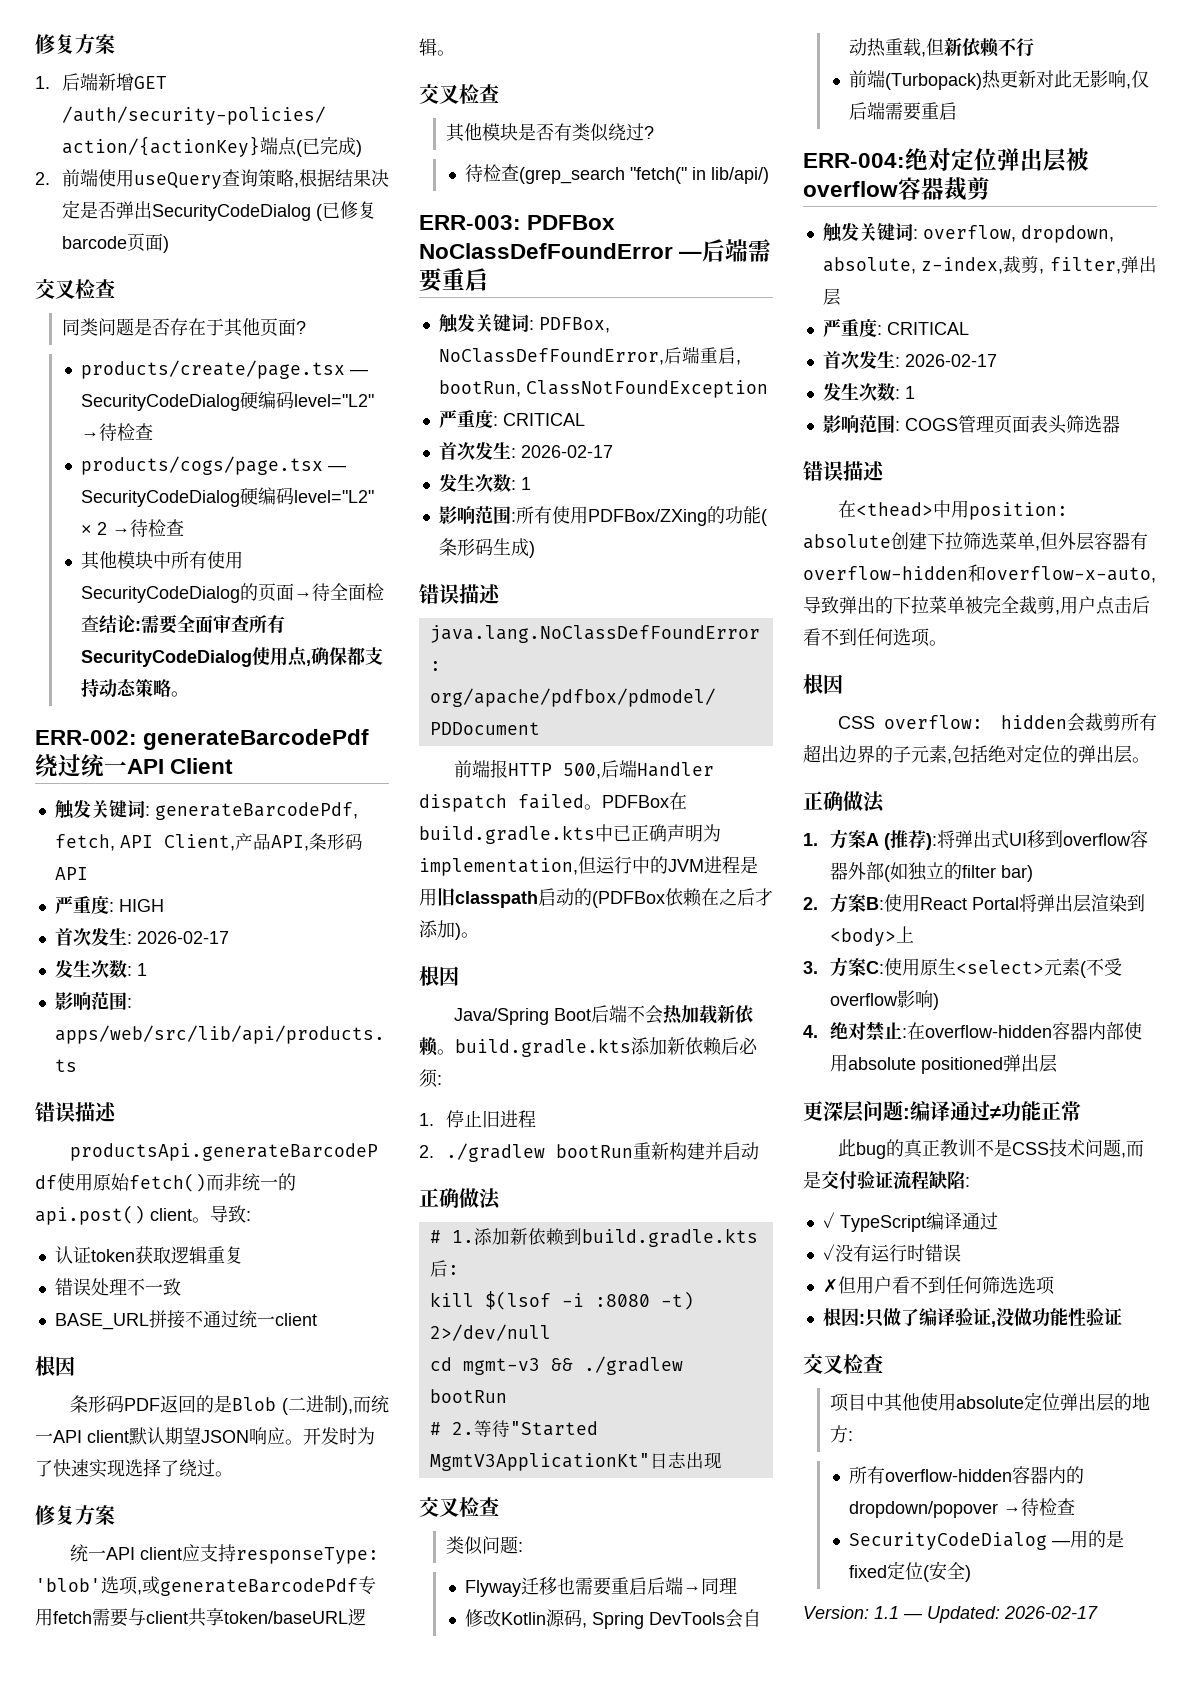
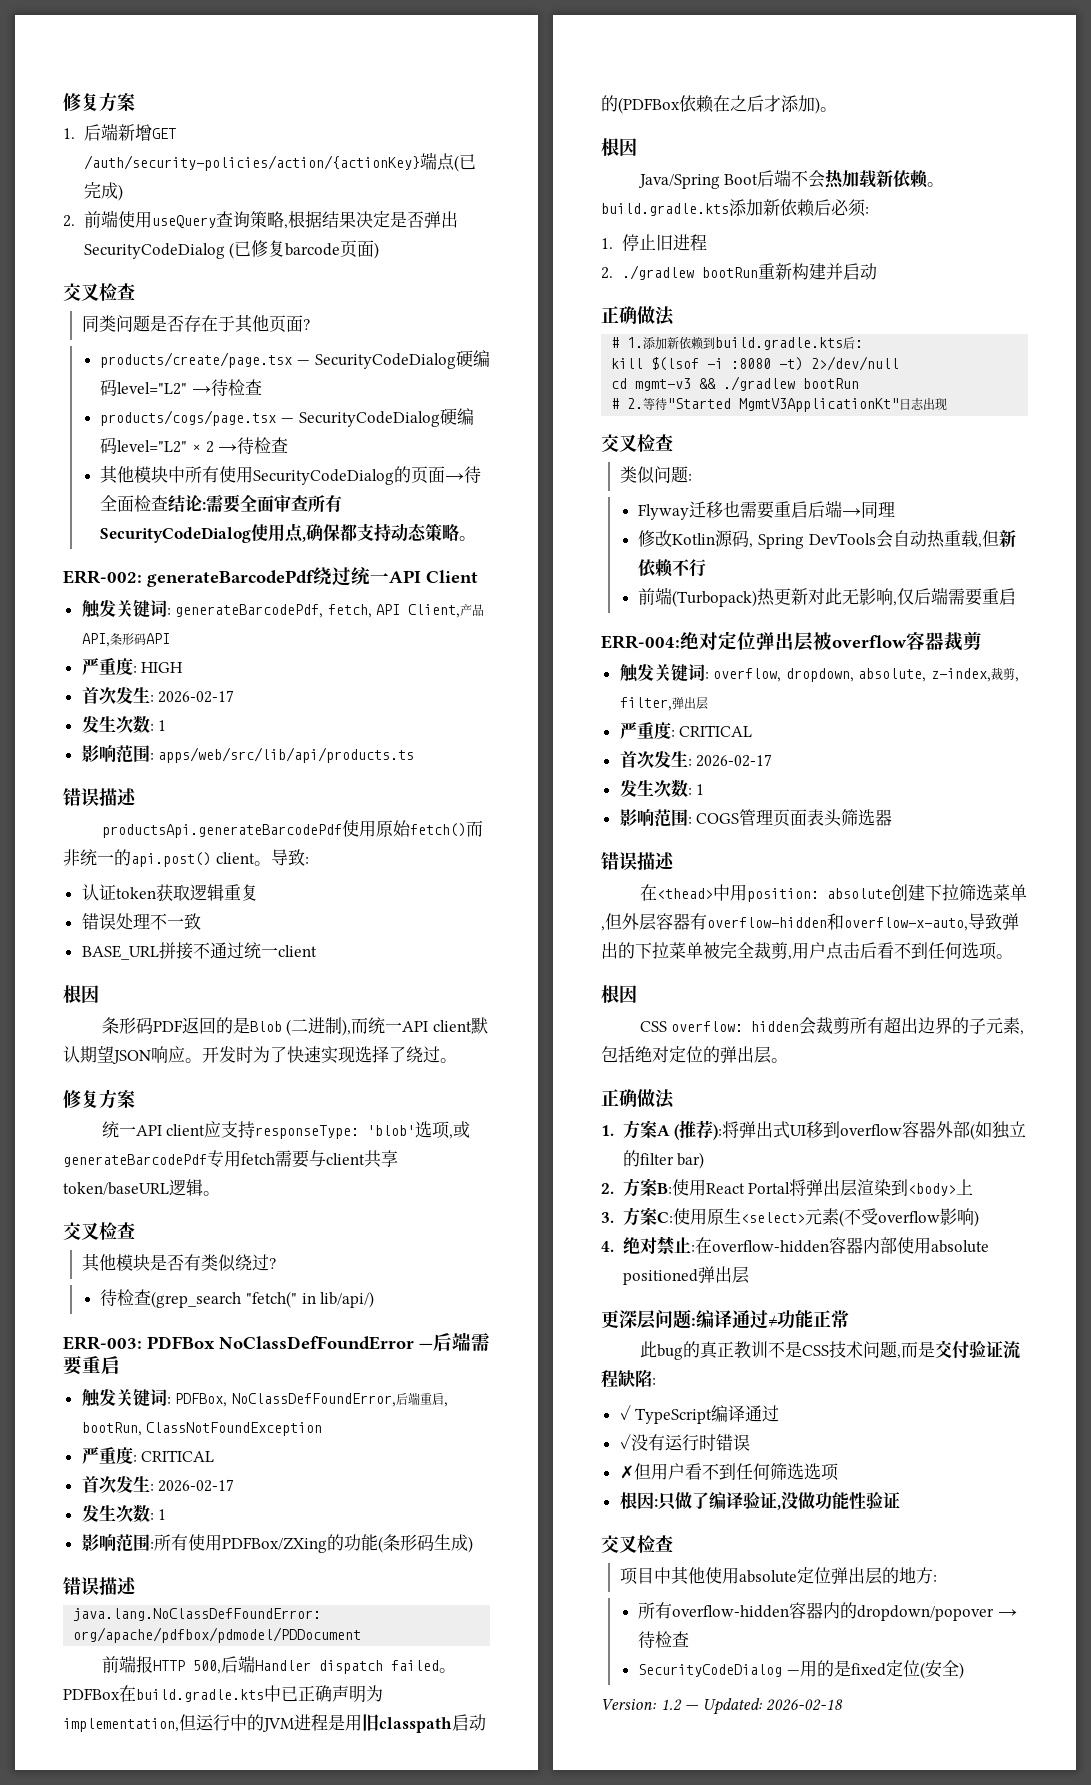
- Version: 1.1 — Updated: 2026-02-17
+ Version: 1.2 — Updated: 2026-02-18

